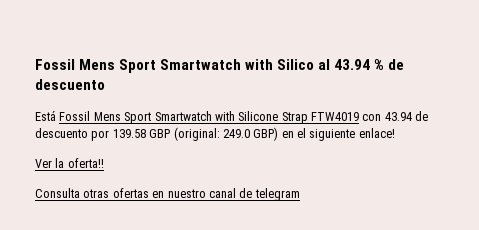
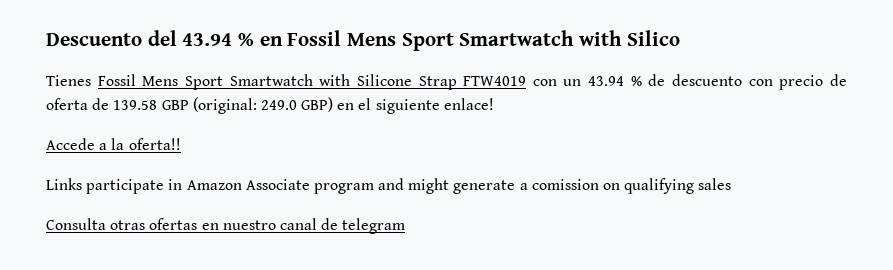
- Fossil Mens Sport Smartwatch with Silico al 43.94 % de descuento
- Está Fossil Mens Sport Smartwatch with Silicone Strap FTW4019 con 43.94 de descuento por 139.58 GBP (original: 249.0 GBP) en el siguiente enlace!
+ Descuento del 43.94 % en Fossil Mens Sport Smartwatch with Silico
+ Tienes Fossil Mens Sport Smartwatch with Silicone Strap FTW4019 con un 43.94 % de descuento con precio de oferta de 139.58 GBP (original: 249.0 GBP) en el siguiente enlace!
- Ver la oferta!!
+ Accede a la oferta!!
+ Links participate in Amazon Associate program and might generate a comission on qualifying sales

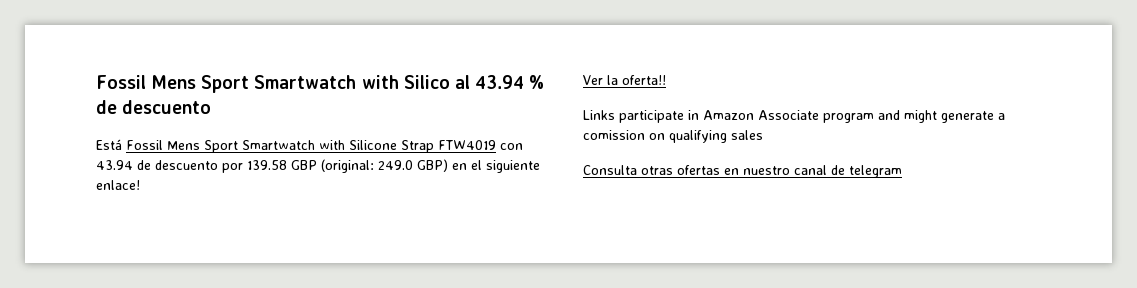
- Descuento del 43.94 % en Fossil Mens Sport Smartwatch with Silico
- Tienes Fossil Mens Sport Smartwatch with Silicone Strap FTW4019 con un 43.94 % de descuento con precio de oferta de 139.58 GBP (original: 249.0 GBP) en el siguiente enlace!
+ Fossil Mens Sport Smartwatch with Silico al 43.94 % de descuento
+ Está Fossil Mens Sport Smartwatch with Silicone Strap FTW4019 con 43.94 de descuento por 139.58 GBP (original: 249.0 GBP) en el siguiente enlace!
- Accede a la oferta!!
+ Ver la oferta!!

